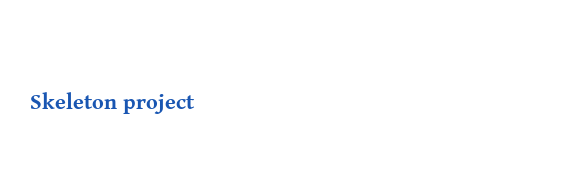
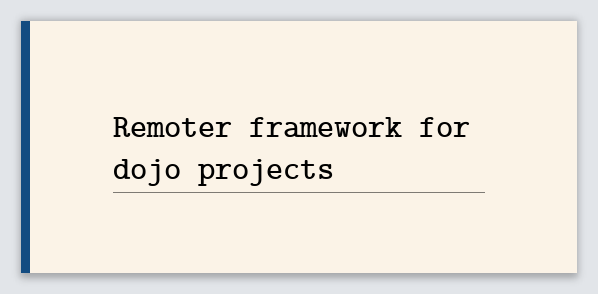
- Skeleton project
+ Remoter framework for dojo projects

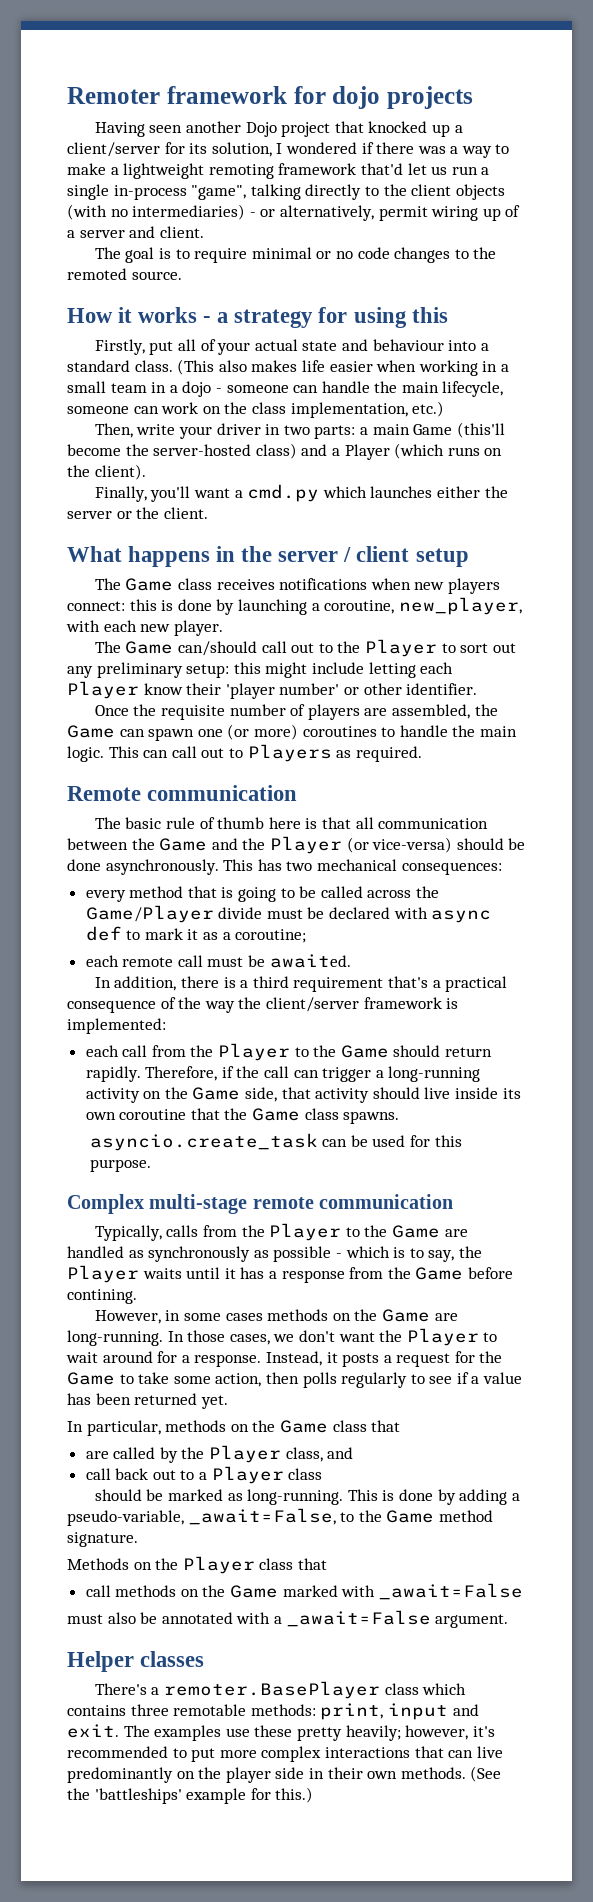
+ Having seen another Dojo project that knocked up a client/server for its solution, I wondered if there was a way to make a lightweight remoting framework that'd let us run a single in-process "game", talking directly to the client objects (with no intermediaries) - or alternatively, permit wiring up of a server and client.
+ The goal is to require minimal or no code changes to the remoted source.
+ How it works - a strategy for using this
+ Firstly, put all of your actual state and behaviour into a standard class. (This also makes life easier when working in a small team in a dojo - someone can handle the main lifecycle, someone can work on the class implementation, etc.)
+ Then, write your driver in two parts: a main Game (this'll become the server-hosted class) and a Player (which runs on the client).
+ Finally, you'll want a cmd.py which launches either the server or the client.
+ What happens in the server / client setup
+ The Game class receives notifications when new players connect: this is done by launching a coroutine, new_player, with each new player.
+ The Game can/should call out to the Player to sort out any preliminary setup: this might include letting each Player know their 'player number' or other identifier.
+ Once the requisite number of players are assembled, the Game can spawn one (or more) coroutines to handle the main logic. This can call out to Players as required.
+ Remote communication
+ The basic rule of thumb here is that all communication between the Game and the Player (or vice-versa) should be done asynchronously. This has two mechanical consequences:
+ every method that is going to be called across the Game/Player divide must be declared with async def to mark it as a coroutine;
+ each remote call must be awaited.
+ In addition, there is a third requirement that's a practical consequence of the way the client/server framework is implemented:
+ each call from the Player to the Game should return rapidly. Therefore, if the call can trigger a long-running activity on the Game side, that activity should live inside its own coroutine that the Game class spawns.
+ asyncio.create_task can be used for this purpose.
+ Complex multi-stage remote communication
+ Typically, calls from the Player to the Game are handled as synchronously as possible - which is to say, the Player waits until it has a response from the Game before contining.
+ However, in some cases methods on the Game are long-running. In those cases, we don't want the Player to wait around for a response. Instead, it posts a request for the Game to take some action, then polls regularly to see if a value has been returned yet.
+ In particular, methods on the Game class that
+ are called by the Player class, and
+ call back out to a Player class
+ should be marked as long-running. This is done by adding a pseudo-variable, _await=False, to the Game method signature.
+ Methods on the Player class that
+ call methods on the Game marked with _await=False
+ must also be annotated with a _await=False argument.
+ Helper classes
+ There's a remoter.BasePlayer class which contains three remotable methods: print, input and exit. The examples use these pretty heavily; however, it's recommended to put more complex interactions that can live predominantly on the player side in their own methods. (See the 'battleships' example for this.)

